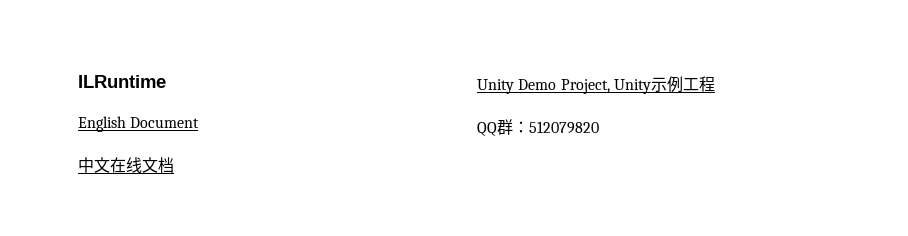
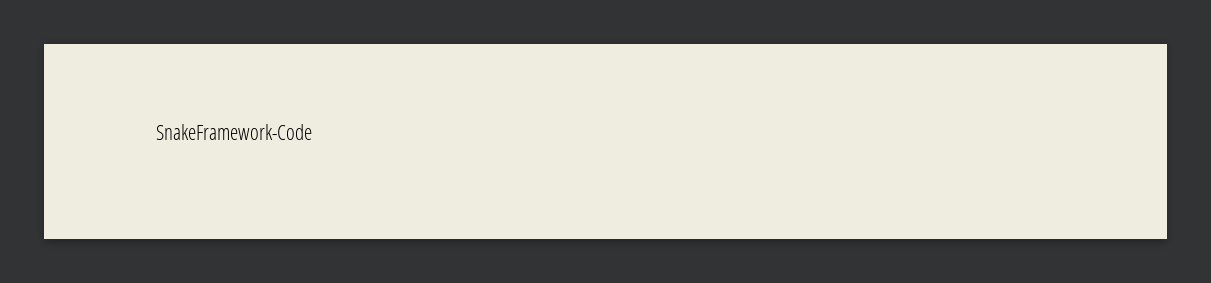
- ILRuntime
- English Document
- 中文在线文档
- Unity Demo Project, Unity示例工程
- QQ群：512079820
+ SnakeFramework-Code

